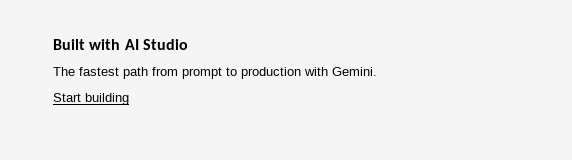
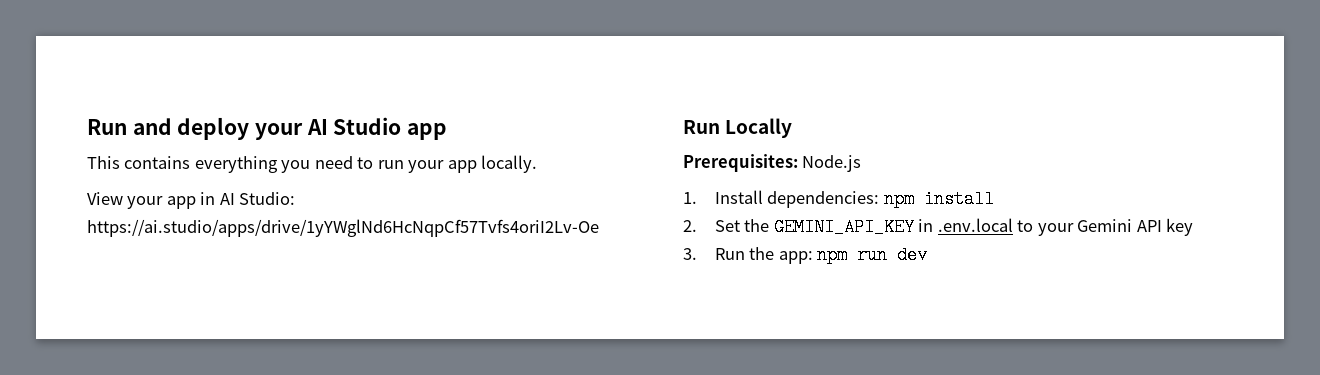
- Built with AI Studio
- The fastest path from prompt to production with Gemini.
- Start building
+ Run and deploy your AI Studio app
+ This contains everything you need to run your app locally.
+ View your app in AI Studio: https://ai.studio/apps/drive/1yYWglNd6HcNqpCf57Tvfs4oriI2Lv-Oe
+ Run Locally
+ Prerequisites: Node.js
+ 1. Install dependencies: npm install
+ 2. Set the GEMINI_API_KEY in .env.local to your Gemini API key
+ 3. Run the app: npm run dev

